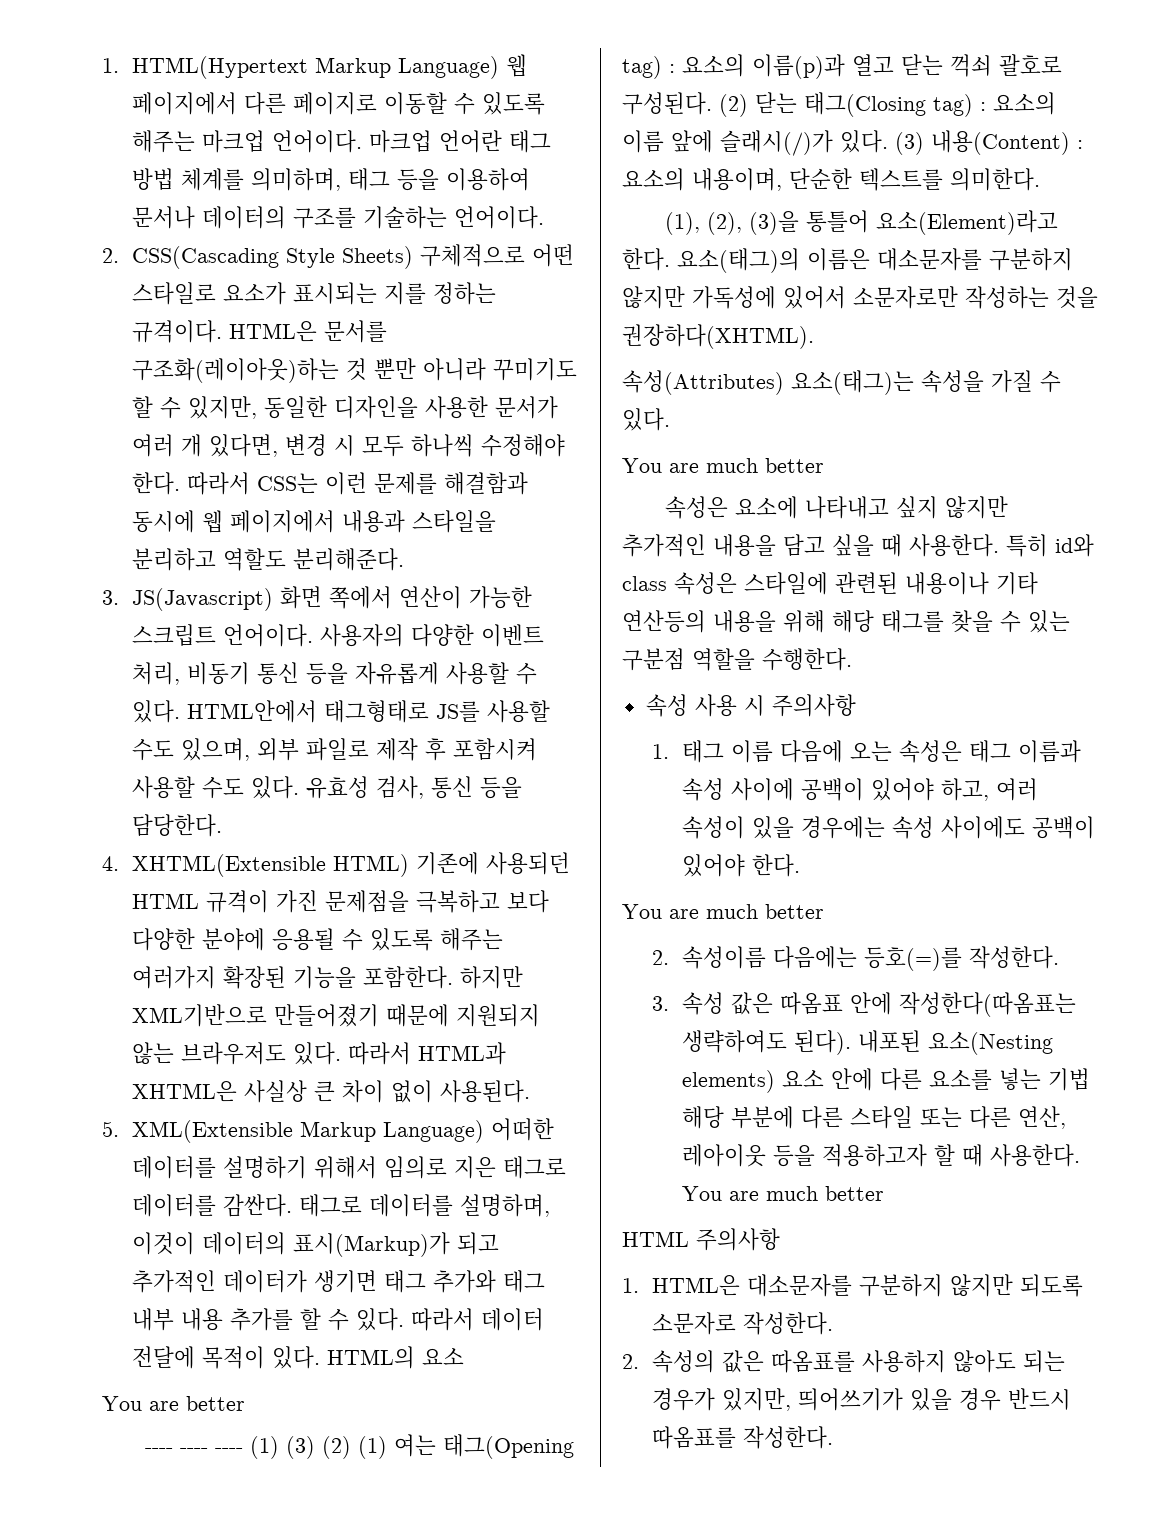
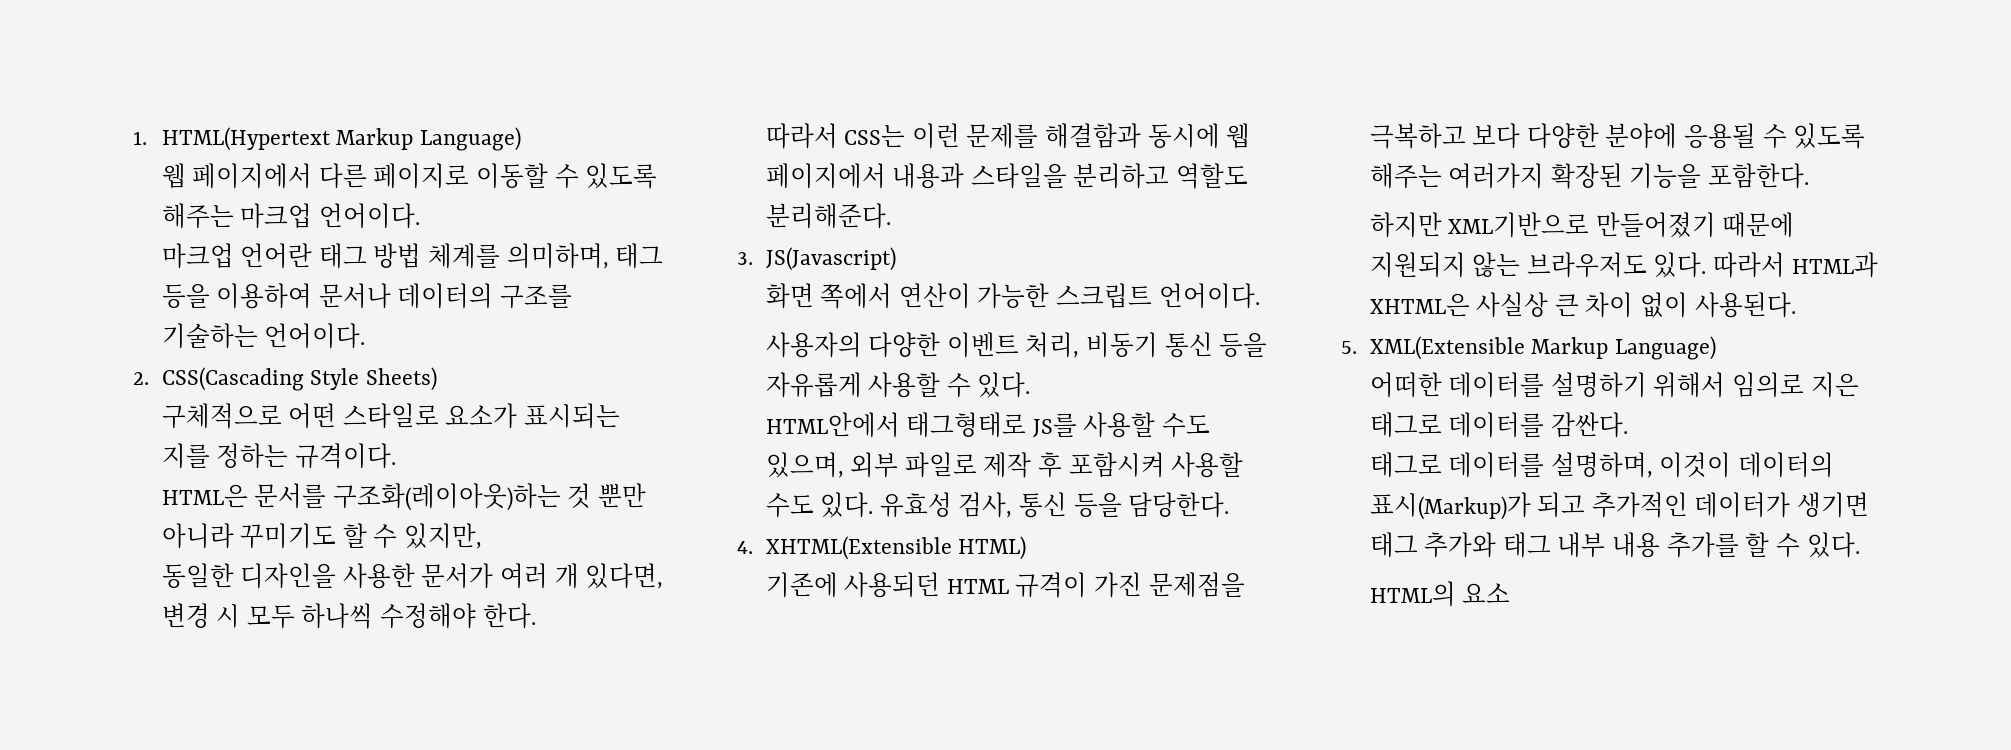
- 1. HTML(Hypertext Markup Language) 웹 페이지에서 다른 페이지로 이동할 수 있도록 해주는 마크업 언어이다. 마크업 언어란 태그 방법 체계를 의미하며, 태그 등을 이용하여 문서나 데이터의 구조를 기술하는 언어이다.
+ 1. HTML(Hypertext Markup Language)
+ 웹 페이지에서 다른 페이지로 이동할 수 있도록 해주는 마크업 언어이다.
+ 마크업 언어란 태그 방법 체계를 의미하며, 태그 등을 이용하여 문서나 데이터의 구조를 기술하는 언어이다.
- 2. CSS(Cascading Style Sheets) 구체적으로 어떤 스타일로 요소가 표시되는 지를 정하는 규격이다. HTML은 문서를 구조화(레이아웃)하는 것 뿐만 아니라 꾸미기도 할 수 있지만, 동일한 디자인을 사용한 문서가 여러 개 있다면, 변경 시 모두 하나씩 수정해야 한다. 따라서 CSS는 이런 문제를 해결함과 동시에 웹 페이지에서 내용과 스타일을 분리하고 역할도 분리해준다.
+ 2. CSS(Cascading Style Sheets)
+ 구체적으로 어떤 스타일로 요소가 표시되는 지를 정하는 규격이다.
+ HTML은 문서를 구조화(레이아웃)하는 것 뿐만 아니라 꾸미기도 할 수 있지만,
+ 동일한 디자인을 사용한 문서가 여러 개 있다면, 변경 시 모두 하나씩 수정해야 한다.
+ 따라서 CSS는 이런 문제를 해결함과 동시에 웹 페이지에서 내용과 스타일을 분리하고 역할도 분리해준다.
- 3. JS(Javascript) 화면 쪽에서 연산이 가능한 스크립트 언어이다. 사용자의 다양한 이벤트 처리, 비동기 통신 등을 자유롭게 사용할 수 있다. HTML안에서 태그형태로 JS를 사용할 수도 있으며, 외부 파일로 제작 후 포함시켜 사용할 수도 있다.
+ 3. JS(Javascript)
+ 화면 쪽에서 연산이 가능한 스크립트 언어이다.
+ 사용자의 다양한 이벤트 처리, 비동기 통신 등을 자유롭게 사용할 수 있다.
+ HTML안에서 태그형태로 JS를 사용할 수도 있으며, 외부 파일로 제작 후 포함시켜 사용할 수도 있다.
- 4. XHTML(Extensible HTML) 기존에 사용되던 HTML 규격이 가진 문제점을 극복하고 보다 다양한 분야에 응용될 수 있도록 해주는 여러가지 확장된 기능을 포함한다. 하지만 XML기반으로 만들어졌기 때문에 지원되지 않는 브라우저도 있다.
+ 4. XHTML(Extensible HTML)
+ 기존에 사용되던 HTML 규격이 가진 문제점을 극복하고 보다 다양한 분야에 응용될 수 있도록 해주는 여러가지 확장된 기능을 포함한다.
+ 하지만 XML기반으로 만들어졌기 때문에 지원되지 않는 브라우저도 있다.
- 5. XML(Extensible Markup Language) 어떠한 데이터를 설명하기 위해서 임의로 지은 태그로 데이터를 감싼다. 태그로 데이터를 설명하며, 이것이 데이터의 표시(Markup)가 되고 추가적인 데이터가 생기면 태그 추가와 태그 내부 내용 추가를 할 수 있다. 따라서 데이터 전달에 목적이 있다. HTML의 요소
- You are better
- ---- ---- ---- (1) (3) (2) (1) 여는 태그(Opening tag) : 요소의 이름(p)과 열고 닫는 꺽쇠 괄호로 구성된다. (2) 닫는 태그(Closing tag) : 요소의 이름 앞에 슬래시(/)가 있다. (3) 내용(Content) : 요소의 내용이며, 단순한 텍스트를 의미한다.
- (1), (2), (3)을 통틀어 요소(Element)라고 한다. 요소(태그)의 이름은 대소문자를 구분하지 않지만 가독성에 있어서 소문자로만 작성하는 것을 권장하다(XHTML).
- 속성(Attributes) 요소(태그)는 속성을 가질 수 있다.
- You are much better
- 속성은 요소에 나타내고 싶지 않지만 추가적인 내용을 담고 싶을 때 사용한다. 특히 id와 class 속성은 스타일에 관련된 내용이나 기타 연산등의 내용을 위해 해당 태그를 찾을 수 있는 구분점 역할을 수행한다.
- 속성 사용 시 주의사항
- 1. 태그 이름 다음에 오는 속성은 태그 이름과 속성 사이에 공백이 있어야 하고, 여러 속성이 있을 경우에는 속성 사이에도 공백이 있어야 한다.
- You are much better
- 2. 속성이름 다음에는 등호(=)를 작성한다.
- 3. 속성 값은 따옴표 안에 작성한다(따옴표는 생략하여도 된다). 내포된 요소(Nesting elements) 요소 안에 다른 요소를 넣는 기법 해당 부분에 다른 스타일 또는 다른 연산, 레아이웃 등을 적용하고자 할 때 사용한다. You are much better
- HTML 주의사항
- 1. HTML은 대소문자를 구분하지 않지만 되도록 소문자로 작성한다.
- 2. 속성의 값은 따옴표를 사용하지 않아도 되는 경우가 있지만, 띄어쓰기가 있을 경우 반드시 따옴표를 작성한다.
+ 5. XML(Extensible Markup Language)
+ 어떠한 데이터를 설명하기 위해서 임의로 지은 태그로 데이터를 감싼다.
+ 태그로 데이터를 설명하며, 이것이 데이터의 표시(Markup)가 되고 추가적인 데이터가 생기면 태그 추가와 태그 내부 내용 추가를 할 수 있다.
+ HTML의 요소

